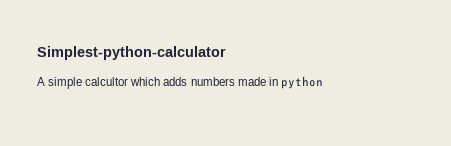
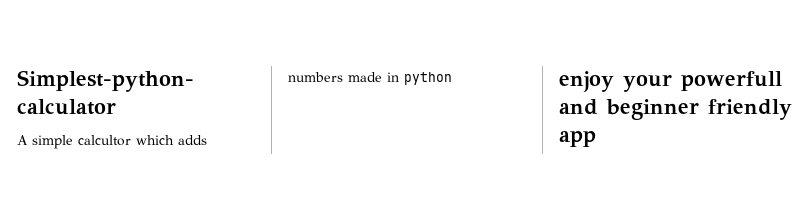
+ enjoy your powerfull and beginner friendly app

